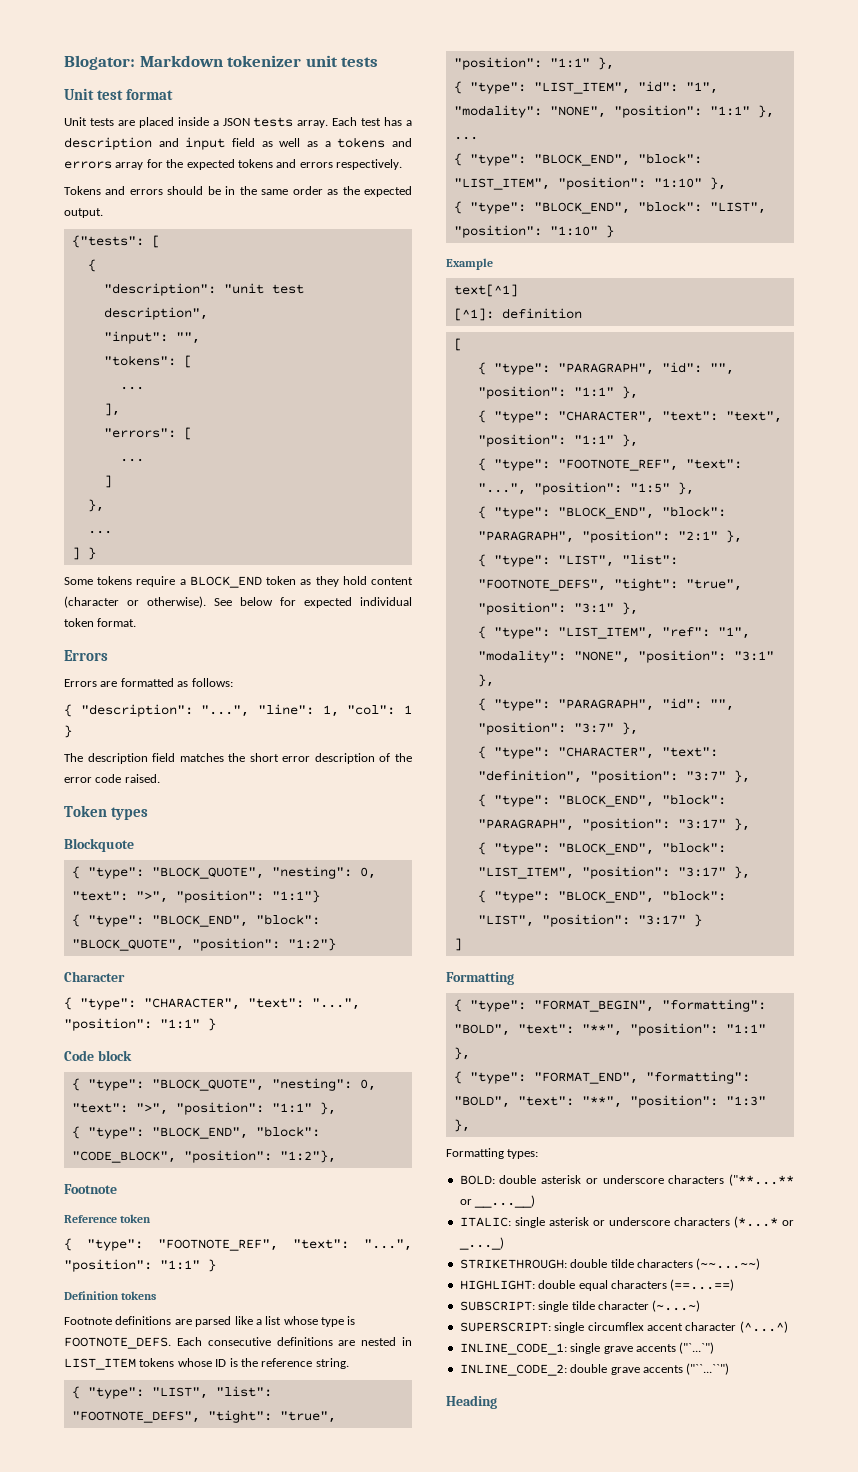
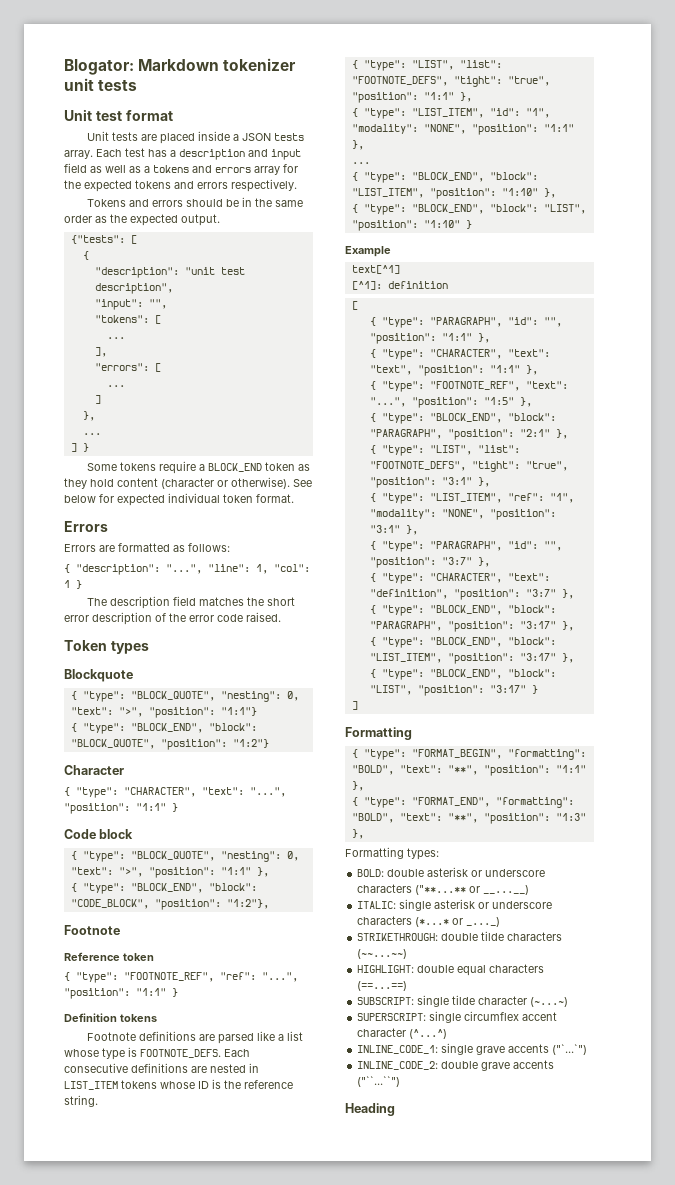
- { "type": "FOOTNOTE_REF", "text": "...", "position": "1:1" }
+ { "type": "FOOTNOTE_REF", "ref": "...", "position": "1:1" }

